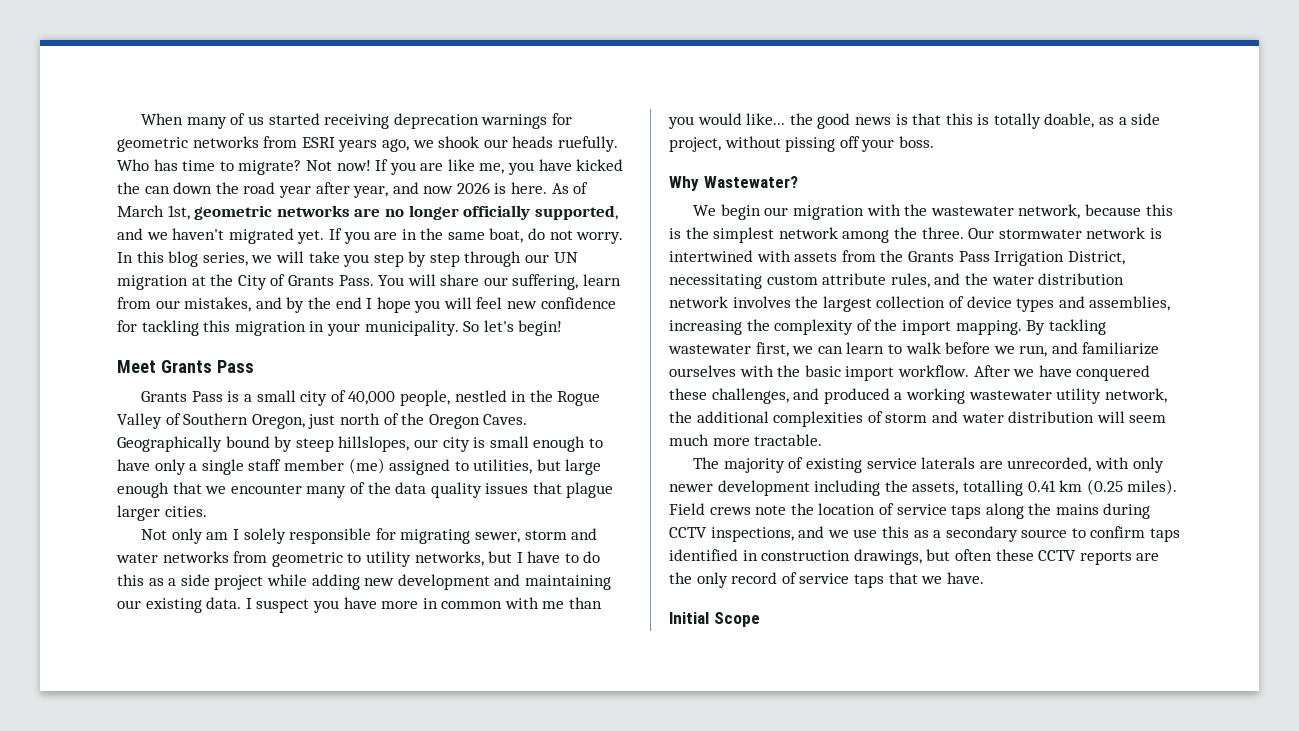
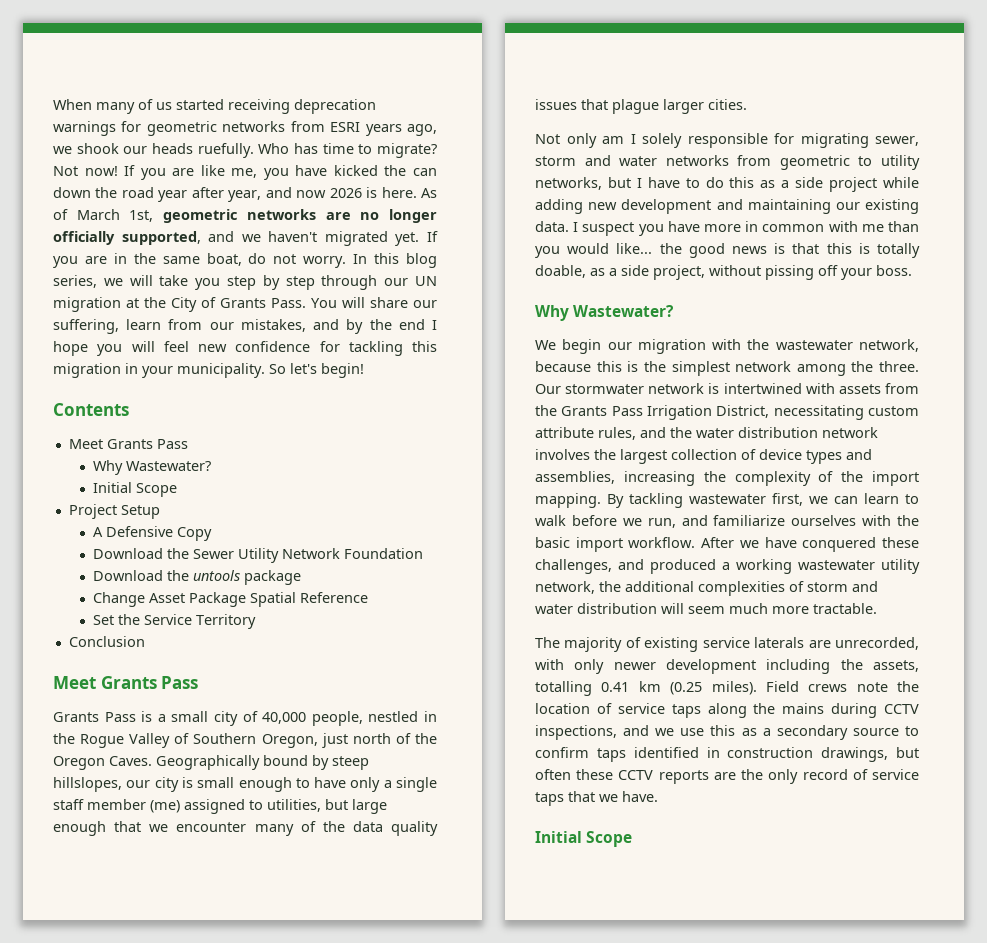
+ Contents
+ Meet Grants Pass
+ Why Wastewater?
+ Initial Scope
+ Project Setup
+ A Defensive Copy
+ Download the Sewer Utility Network Foundation
+ Download the untools package
+ Change Asset Package Spatial Reference
+ Set the Service Territory
+ Conclusion

